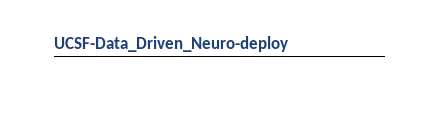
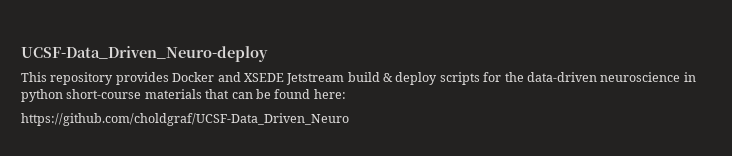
+ This repository provides Docker and XSEDE Jetstream build & deploy scripts for the data-driven neuroscience in python short-course materials that can be found here:
+ https://github.com/choldgraf/UCSF-Data_Driven_Neuro

